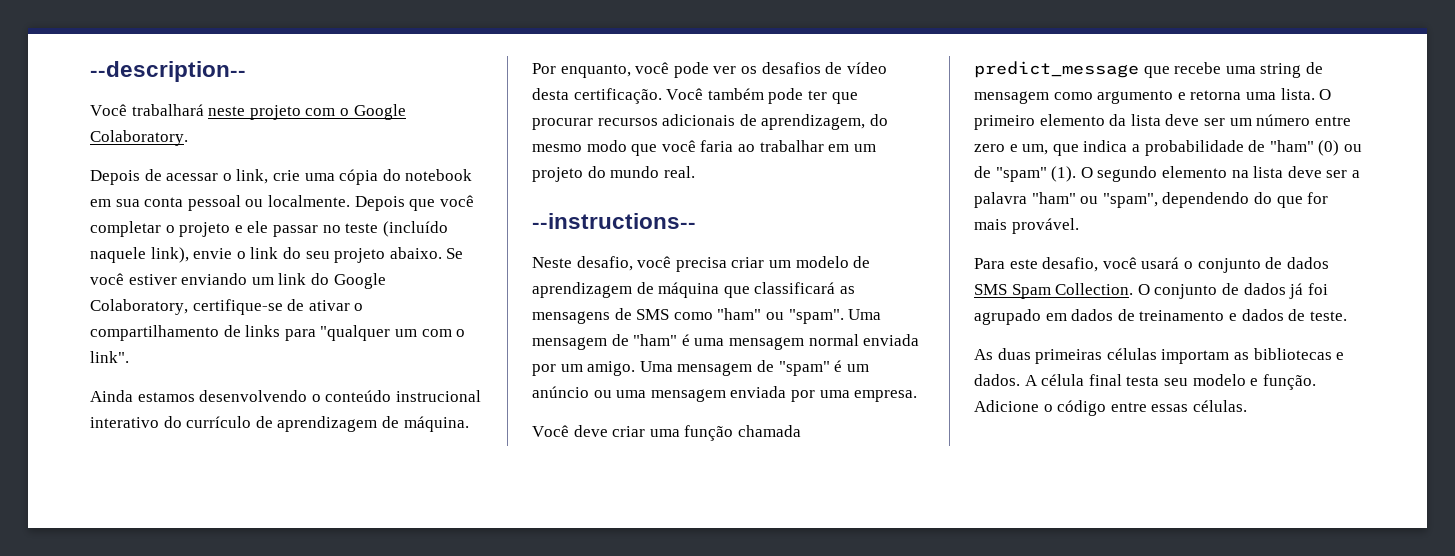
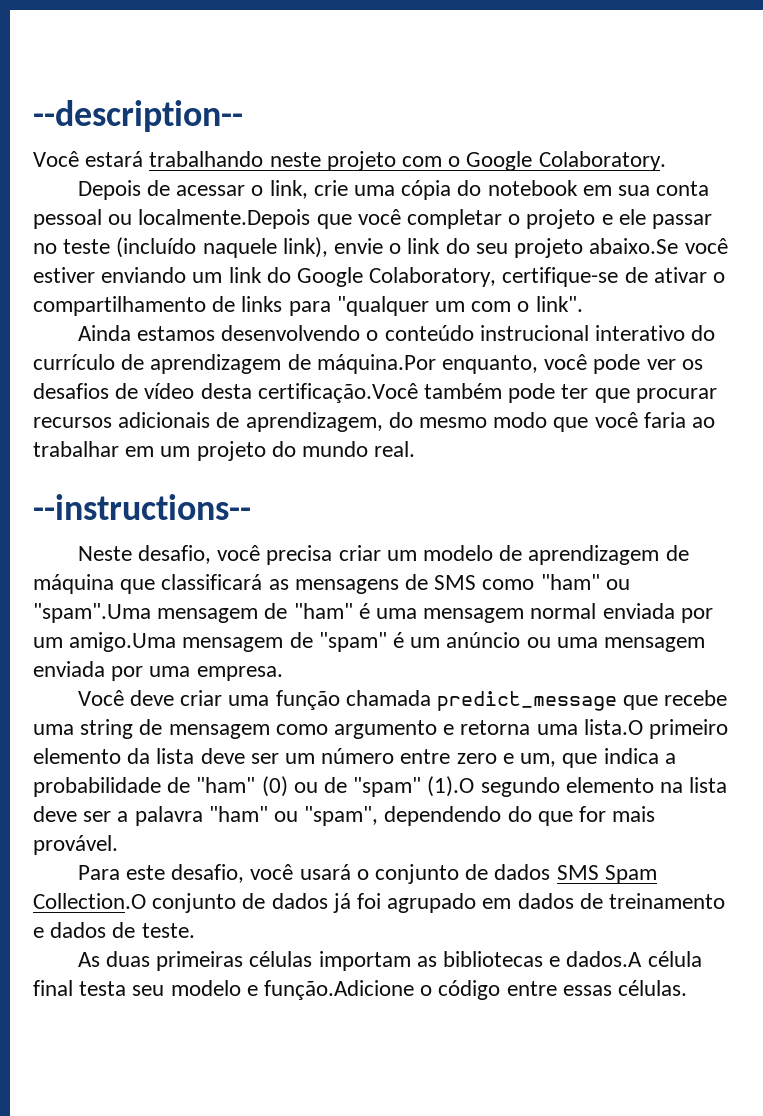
- Você trabalhará neste projeto com o Google Colaboratory.
+ Você estará trabalhando neste projeto com o Google Colaboratory.
- Depois de acessar o link, crie uma cópia do notebook em sua conta pessoal ou localmente. Depois que você completar o projeto e ele passar no teste (incluído naquele link), envie o link do seu projeto abaixo. Se você estiver enviando um link do Google Colaboratory, certifique-se de ativar o compartilhamento de links para "qualquer um com o link".
+ Depois de acessar o link, crie uma cópia do notebook em sua conta pessoal ou localmente.Depois que você completar o projeto e ele passar no teste (incluído naquele link), envie o link do seu projeto abaixo.Se você estiver enviando um link do Google Colaboratory, certifique-se de ativar o compartilhamento de links para "qualquer um com o link".
- Ainda estamos desenvolvendo o conteúdo instrucional interativo do currículo de aprendizagem de máquina. Por enquanto, você pode ver os desafios de vídeo desta certificação. Você também pode ter que procurar recursos adicionais de aprendizagem, do mesmo modo que você faria ao trabalhar em um projeto do mundo real.
+ Ainda estamos desenvolvendo o conteúdo instrucional interativo do currículo de aprendizagem de máquina.Por enquanto, você pode ver os desafios de vídeo desta certificação.Você também pode ter que procurar recursos adicionais de aprendizagem, do mesmo modo que você faria ao trabalhar em um projeto do mundo real.
- Neste desafio, você precisa criar um modelo de aprendizagem de máquina que classificará as mensagens de SMS como "ham" ou "spam". Uma mensagem de "ham" é uma mensagem normal enviada por um amigo. Uma mensagem de "spam" é um anúncio ou uma mensagem enviada por uma empresa.
+ Neste desafio, você precisa criar um modelo de aprendizagem de máquina que classificará as mensagens de SMS como "ham" ou "spam".Uma mensagem de "ham" é uma mensagem normal enviada por um amigo.Uma mensagem de "spam" é um anúncio ou uma mensagem enviada por uma empresa.
- Você deve criar uma função chamada predict_message que recebe uma string de mensagem como argumento e retorna uma lista. O primeiro elemento da lista deve ser um número entre zero e um, que indica a probabilidade de "ham" (0) ou de "spam" (1). O segundo elemento na lista deve ser a palavra "ham" ou "spam", dependendo do que for mais provável.
+ Você deve criar uma função chamada predict_message que recebe uma string de mensagem como argumento e retorna uma lista.O primeiro elemento da lista deve ser um número entre zero e um, que indica a probabilidade de "ham" (0) ou de "spam" (1).O segundo elemento na lista deve ser a palavra "ham" ou "spam", dependendo do que for mais provável.
- Para este desafio, você usará o conjunto de dados SMS Spam Collection. O conjunto de dados já foi agrupado em dados de treinamento e dados de teste.
+ Para este desafio, você usará o conjunto de dados SMS Spam Collection.O conjunto de dados já foi agrupado em dados de treinamento e dados de teste.
- As duas primeiras células importam as bibliotecas e dados. A célula final testa seu modelo e função. Adicione o código entre essas células.
+ As duas primeiras células importam as bibliotecas e dados.A célula final testa seu modelo e função.Adicione o código entre essas células.

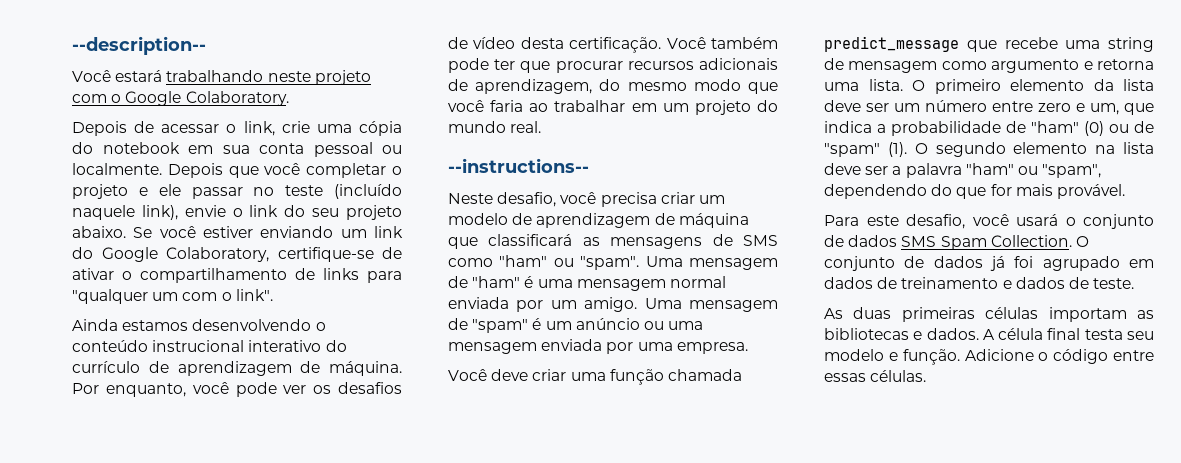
- Depois de acessar o link, crie uma cópia do notebook em sua conta pessoal ou localmente.Depois que você completar o projeto e ele passar no teste (incluído naquele link), envie o link do seu projeto abaixo.Se você estiver enviando um link do Google Colaboratory, certifique-se de ativar o compartilhamento de links para "qualquer um com o link".
+ Depois de acessar o link, crie uma cópia do notebook em sua conta pessoal ou localmente. Depois que você completar o projeto e ele passar no teste (incluído naquele link), envie o link do seu projeto abaixo. Se você estiver enviando um link do Google Colaboratory, certifique-se de ativar o compartilhamento de links para "qualquer um com o link".
- Ainda estamos desenvolvendo o conteúdo instrucional interativo do currículo de aprendizagem de máquina.Por enquanto, você pode ver os desafios de vídeo desta certificação.Você também pode ter que procurar recursos adicionais de aprendizagem, do mesmo modo que você faria ao trabalhar em um projeto do mundo real.
+ Ainda estamos desenvolvendo o conteúdo instrucional interativo do currículo de aprendizagem de máquina. Por enquanto, você pode ver os desafios de vídeo desta certificação. Você também pode ter que procurar recursos adicionais de aprendizagem, do mesmo modo que você faria ao trabalhar em um projeto do mundo real.
- Neste desafio, você precisa criar um modelo de aprendizagem de máquina que classificará as mensagens de SMS como "ham" ou "spam".Uma mensagem de "ham" é uma mensagem normal enviada por um amigo.Uma mensagem de "spam" é um anúncio ou uma mensagem enviada por uma empresa.
+ Neste desafio, você precisa criar um modelo de aprendizagem de máquina que classificará as mensagens de SMS como "ham" ou "spam". Uma mensagem de "ham" é uma mensagem normal enviada por um amigo. Uma mensagem de "spam" é um anúncio ou uma mensagem enviada por uma empresa.
- Você deve criar uma função chamada predict_message que recebe uma string de mensagem como argumento e retorna uma lista.O primeiro elemento da lista deve ser um número entre zero e um, que indica a probabilidade de "ham" (0) ou de "spam" (1).O segundo elemento na lista deve ser a palavra "ham" ou "spam", dependendo do que for mais provável.
+ Você deve criar uma função chamada predict_message que recebe uma string de mensagem como argumento e retorna uma lista. O primeiro elemento da lista deve ser um número entre zero e um, que indica a probabilidade de "ham" (0) ou de "spam" (1). O segundo elemento na lista deve ser a palavra "ham" ou "spam", dependendo do que for mais provável.
- Para este desafio, você usará o conjunto de dados SMS Spam Collection.O conjunto de dados já foi agrupado em dados de treinamento e dados de teste.
+ Para este desafio, você usará o conjunto de dados SMS Spam Collection. O conjunto de dados já foi agrupado em dados de treinamento e dados de teste.
- As duas primeiras células importam as bibliotecas e dados.A célula final testa seu modelo e função.Adicione o código entre essas células.
+ As duas primeiras células importam as bibliotecas e dados. A célula final testa seu modelo e função. Adicione o código entre essas células.

